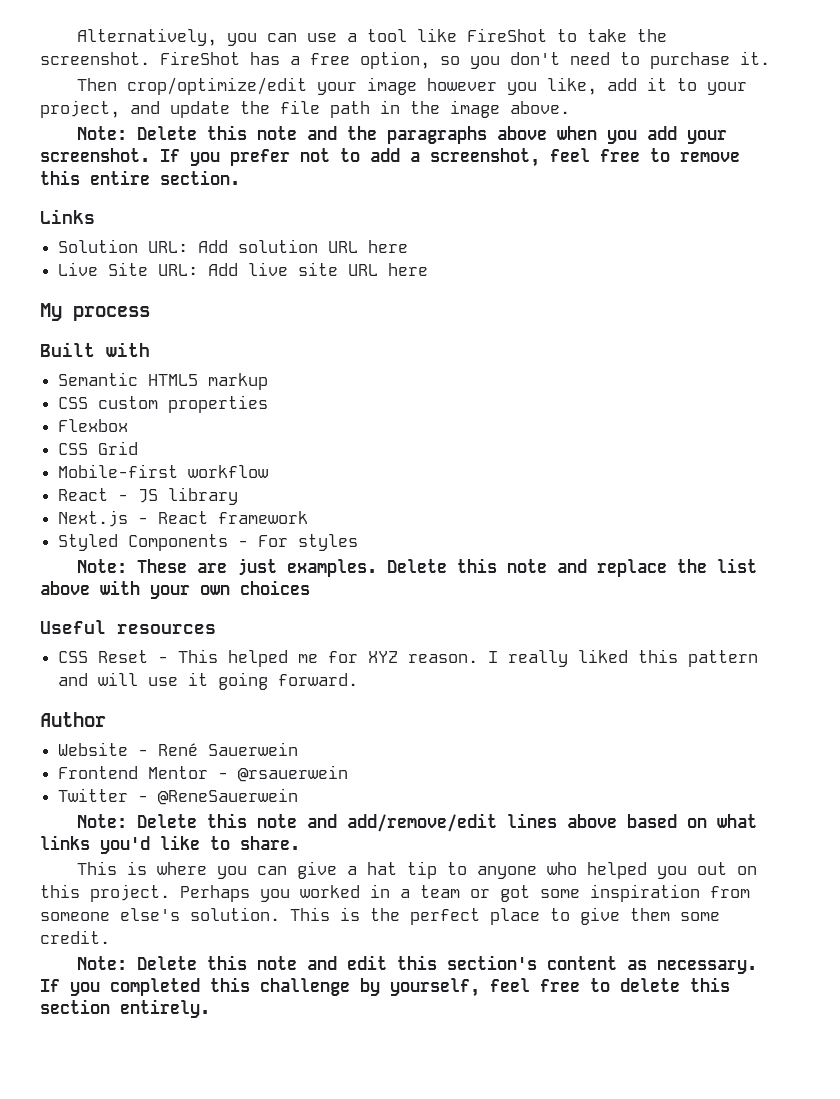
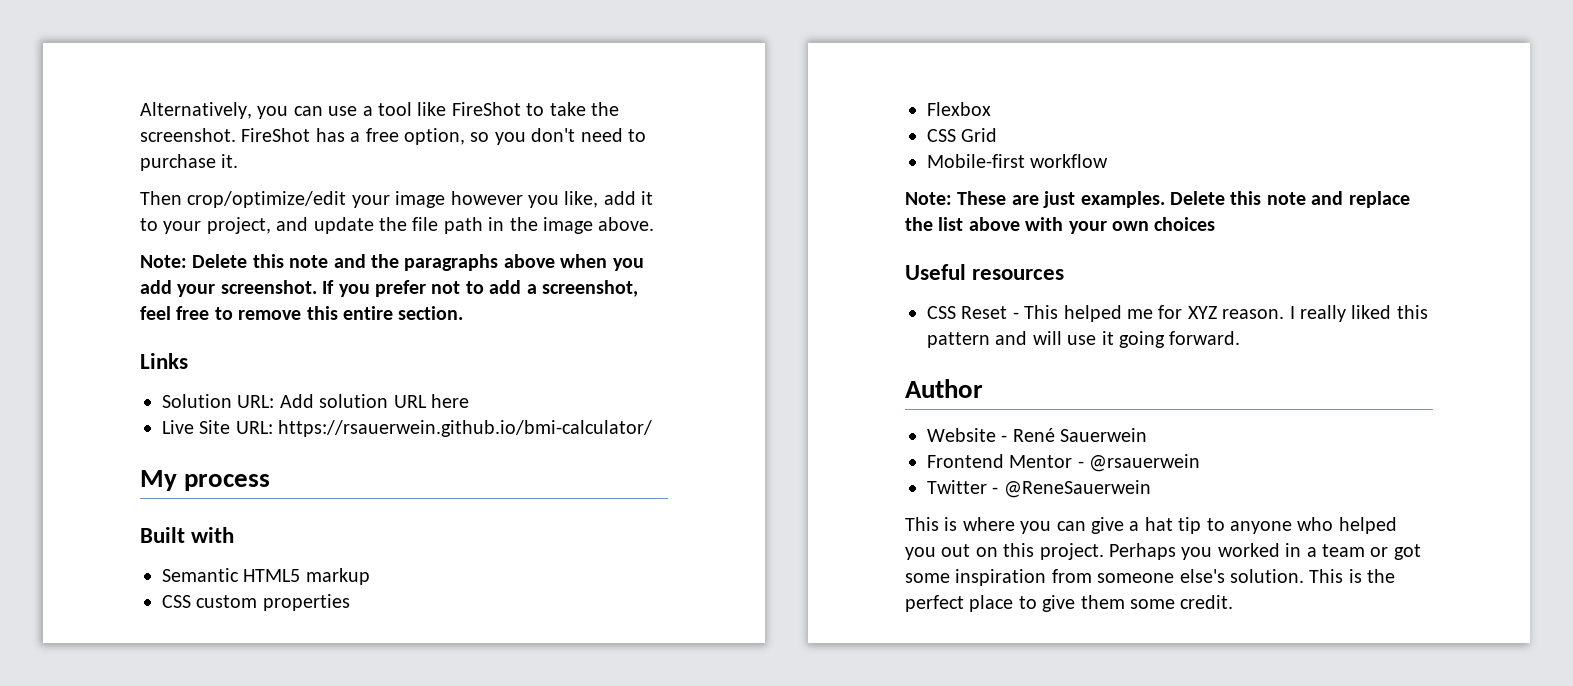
- Live Site URL: Add live site URL here
+ Live Site URL: https://rsauerwein.github.io/bmi-calculator/
- React - JS library
- Next.js - React framework
- Styled Components - For styles
- Note: Delete this note and add/remove/edit lines above based on what links you'd like to share.
- Note: Delete this note and edit this section's content as necessary. If you completed this challenge by yourself, feel free to delete this section entirely.

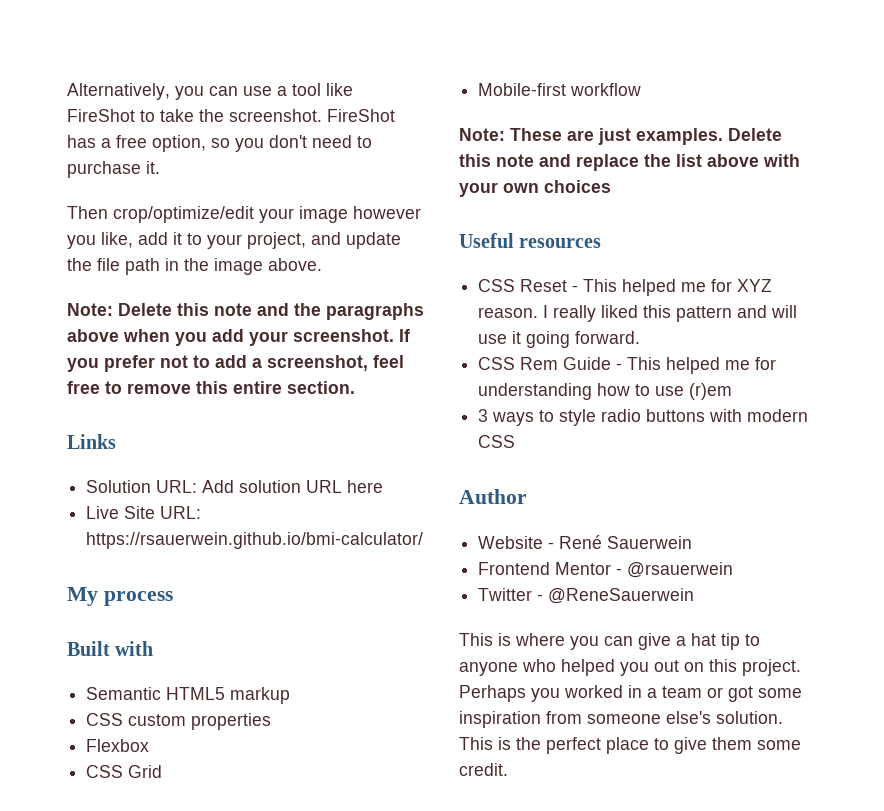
+ CSS Rem Guide - This helped me for understanding how to use (r)em
+ 3 ways to style radio buttons with modern CSS

